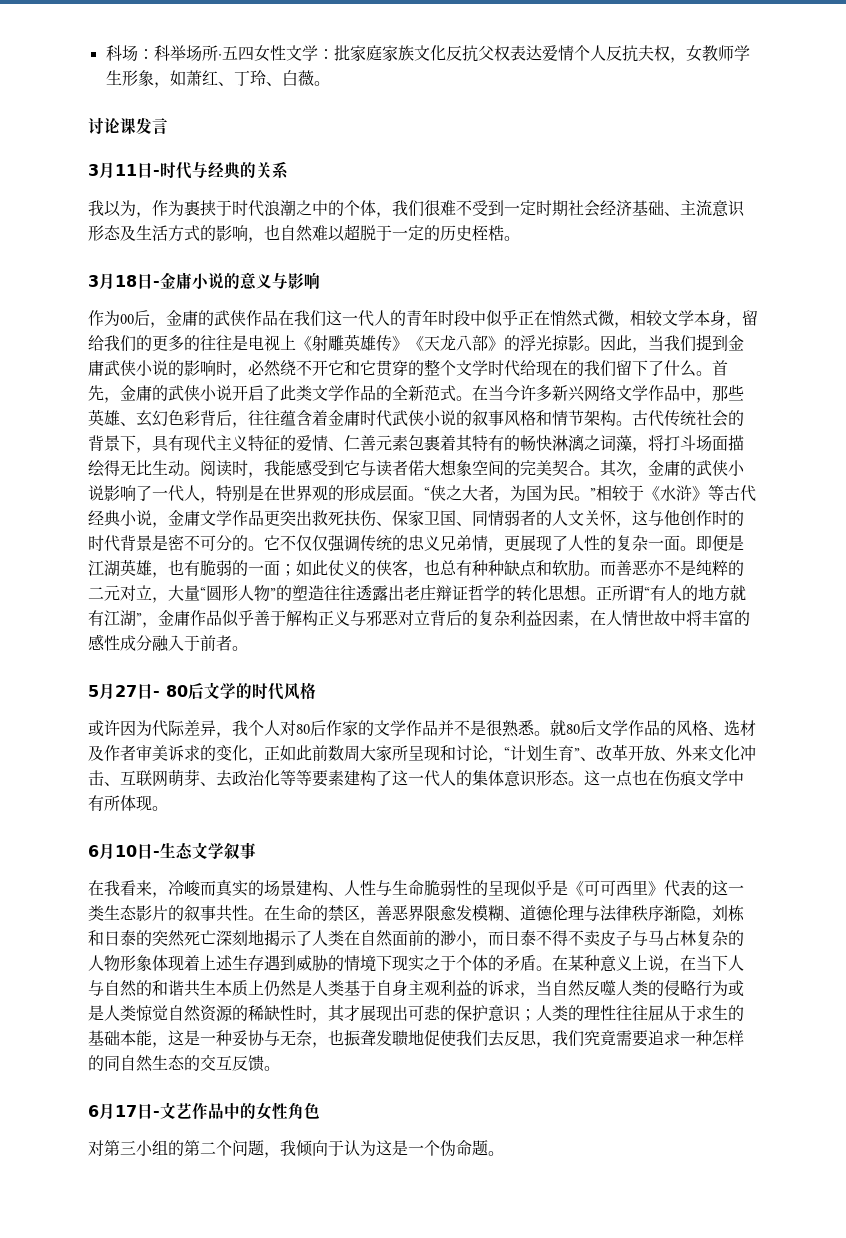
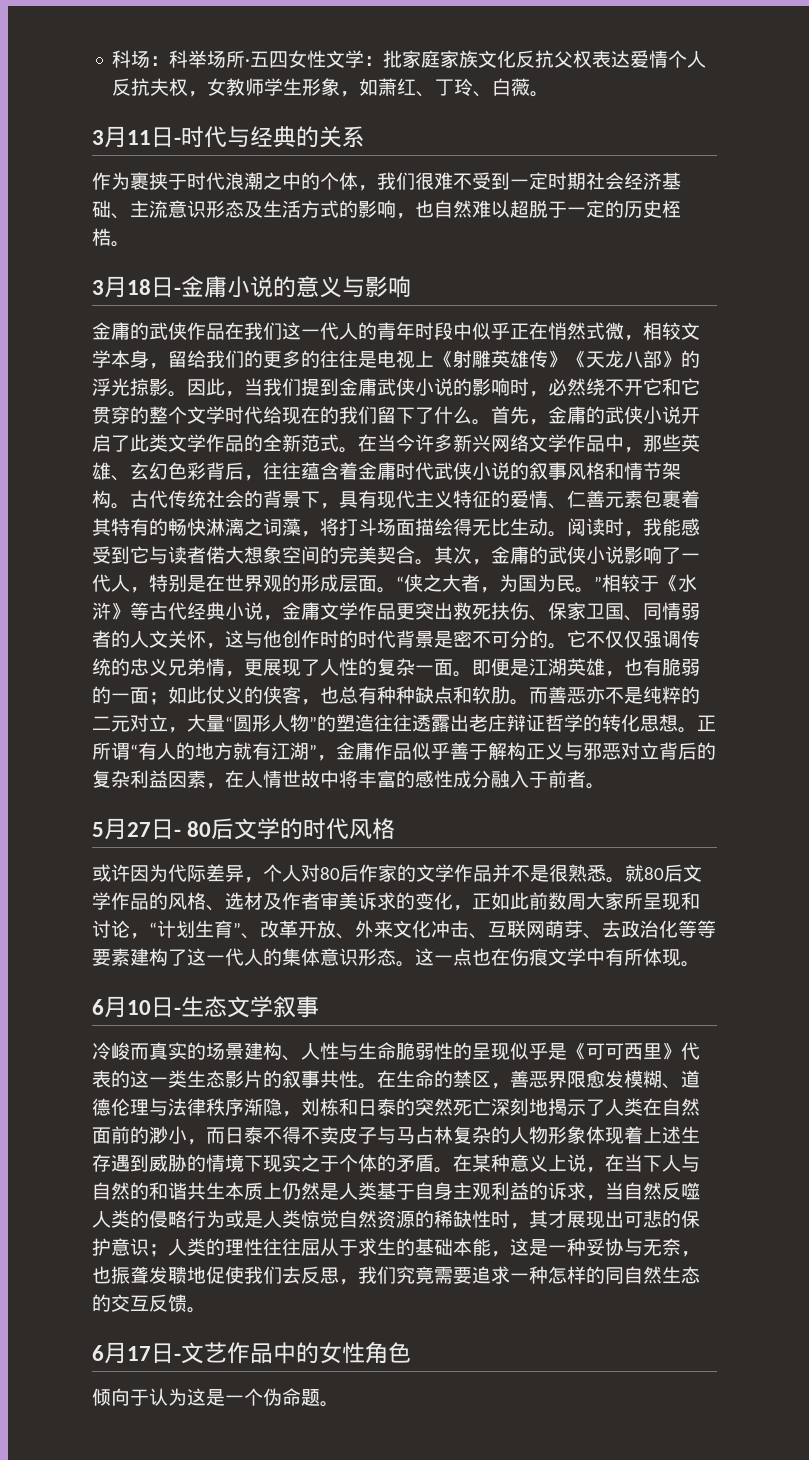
- 讨论课发言
- 我以为，作为裹挟于时代浪潮之中的个体，我们很难不受到一定时期社会经济基础、主流意识形态及生活方式的影响，也自然难以超脱于一定的历史桎梏。
+ 作为裹挟于时代浪潮之中的个体，我们很难不受到一定时期社会经济基础、主流意识形态及生活方式的影响，也自然难以超脱于一定的历史桎梏。
- 作为00后，金庸的武侠作品在我们这一代人的青年时段中似乎正在悄然式微，相较文学本身，留给我们的更多的往往是电视上《射雕英雄传》《天龙八部》的浮光掠影。
+ 金庸的武侠作品在我们这一代人的青年时段中似乎正在悄然式微，相较文学本身，留给我们的更多的往往是电视上《射雕英雄传》《天龙八部》的浮光掠影。
- 或许因为代际差异，我个人对80后作家的文学作品并不是很熟悉。
+ 或许因为代际差异，个人对80后作家的文学作品并不是很熟悉。
- 在我看来，冷峻而真实的场景建构、人性与生命脆弱性的呈现似乎是《可可西里》代表的这一类生态影片的叙事共性。
+ 冷峻而真实的场景建构、人性与生命脆弱性的呈现似乎是《可可西里》代表的这一类生态影片的叙事共性。
- 对第三小组的第二个问题，我倾向于认为这是一个伪命题。
+ 倾向于认为这是一个伪命题。

